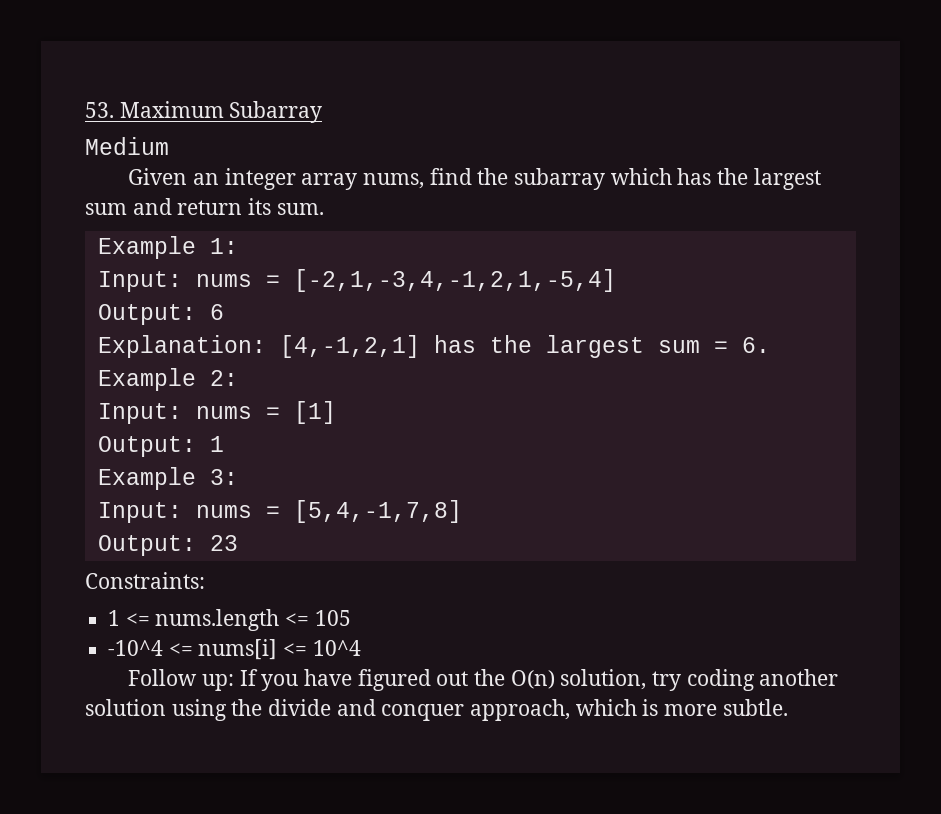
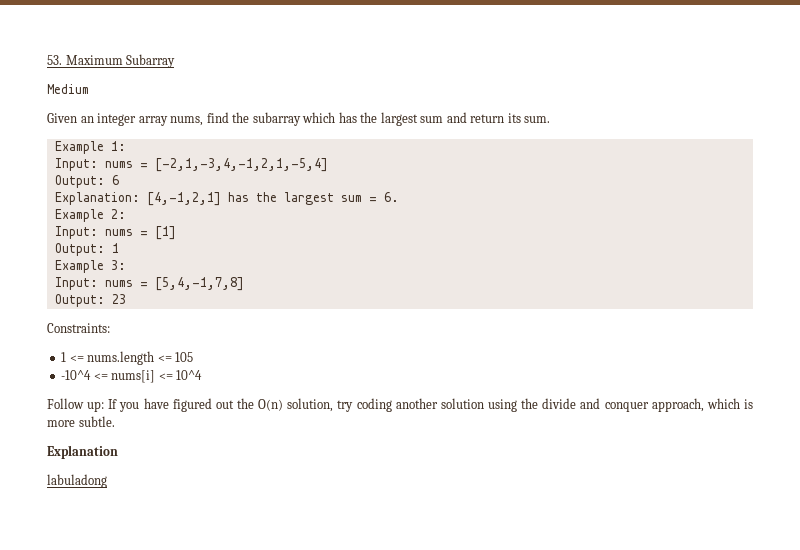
+ Explanation
+ labuladong

